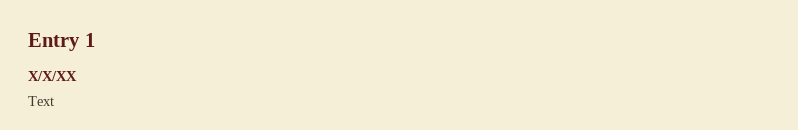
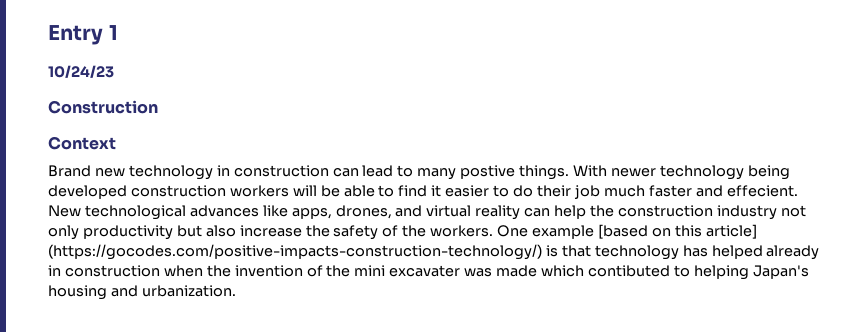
- X/X/XX
- Text
+ 10/24/23
+ Construction
+ Context
+ Brand new technology in construction can lead to many postive things. With newer technology being developed construction workers will be able to find it easier to do their job much faster and effecient. New technological advances like apps, drones, and virtual reality can help the construction industry not only productivity but also increase the safety of the workers. One example [based on this article] (https://gocodes.com/positive-impacts-construction-technology/) is that technology has helped already in construction when the invention of the mini excavater was made which contibuted to helping Japan's housing and urbanization.

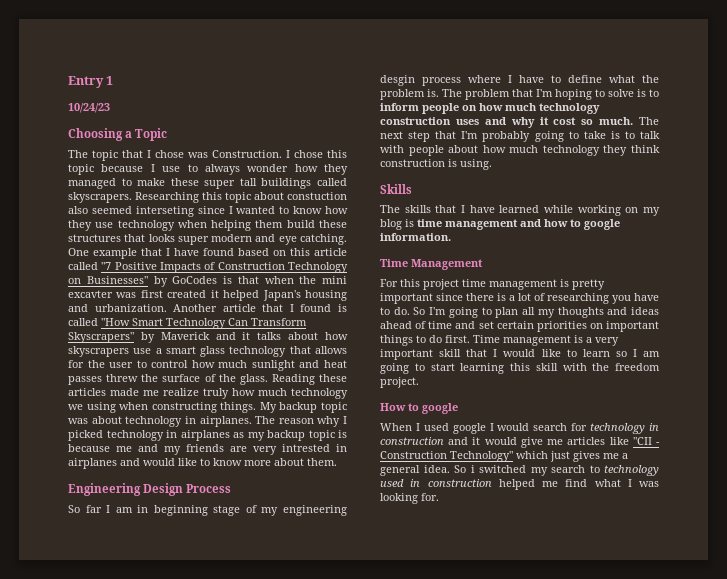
- Construction
- Context
- Brand new technology in construction can lead to many postive things. With newer technology being developed construction workers will be able to find it easier to do their job much faster and effecient. New technological advances like apps, drones, and virtual reality can help the construction industry not only productivity but also increase the safety of the workers. One example [based on this article] (https://gocodes.com/positive-impacts-construction-technology/) is that technology has helped already in construction when the invention of the mini excavater was made which contibuted to helping Japan's housing and urbanization.
+ Choosing a Topic
+ The topic that I chose was Construction. I chose this topic because I use to always wonder how they managed to make these super tall buildings called skyscrapers. Researching this topic about constuction also seemed interseting since I wanted to know how they use technology when helping them build these structures that looks super modern and eye catching. One example that I have found based on this article called "7 Positive Impacts of Construction Technology on Businesses" by GoCodes is that when the mini excavter was first created it helped Japan's housing and urbanization. Another article that I found is called "How Smart Technology Can Transform Skyscrapers" by Maverick and it talks about how skyscrapers use a smart glass technology that allows for the user to control how much sunlight and heat passes threw the surface of the glass. Reading these articles made me realize truly how much technology we using when constructing things. My backup topic was about technology in airplanes. The reason why I picked technology in airplanes as my backup topic is because me and my friends are very intrested in airplanes and would like to know more about them.
+ Engineering Design Process
+ So far I am in beginning stage of my engineering desgin process where I have to define what the problem is. The problem that I'm hoping to solve is to inform people on how much technology construction uses and why it cost so much. The next step that I'm probably going to take is to talk with people about how much technology they think construction is using.
+ Skills
+ The skills that I have learned while working on my blog is time management and how to google information.
+ Time Management
+ For this project time management is pretty important since there is a lot of researching you have to do. So I'm going to plan all my thoughts and ideas ahead of time and set certain priorities on important things to do first. Time management is a very important skill that I would like to learn so I am going to start learning this skill with the freedom project.
+ How to google
+ When I used google I would search for technology in construction and it would give me articles like "CII - Construction Technology" which just gives me a general idea. So i switched my search to technology used in construction helped me find what I was looking for.

